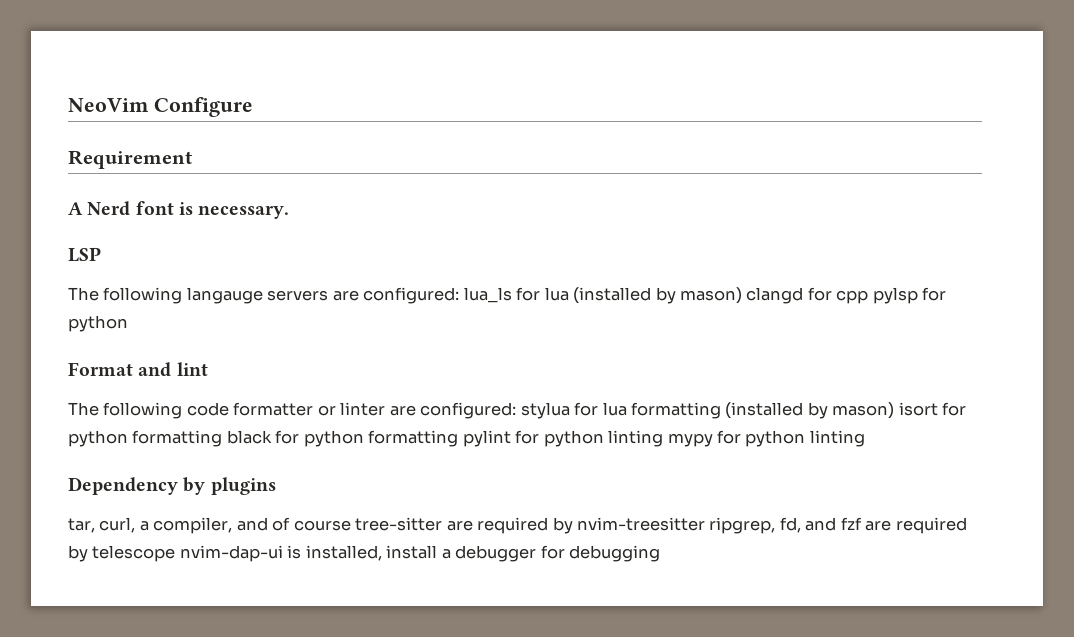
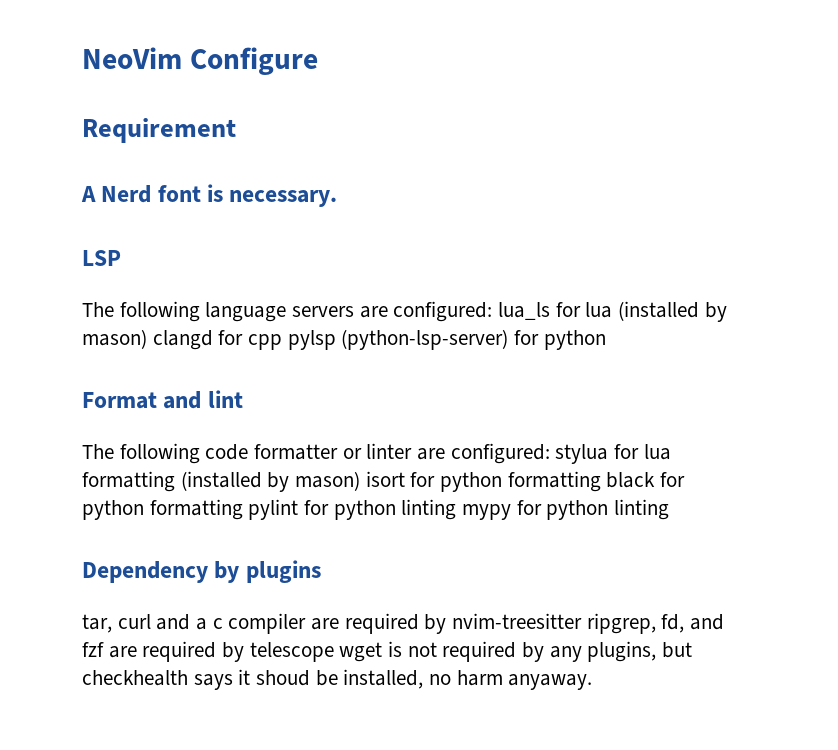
- The following langauge servers are configured: lua_ls for lua (installed by mason) clangd for cpp pylsp for python
+ The following language servers are configured: lua_ls for lua (installed by mason) clangd for cpp pylsp (python-lsp-server) for python
- tar, curl, a compiler, and of course tree-sitter are required by nvim-treesitter ripgrep, fd, and fzf are required by telescope nvim-dap-ui is installed, install a debugger for debugging
+ tar, curl and a c compiler are required by nvim-treesitter ripgrep, fd, and fzf are required by telescope wget is not required by any plugins, but checkhealth says it shoud be installed, no harm anyaway.

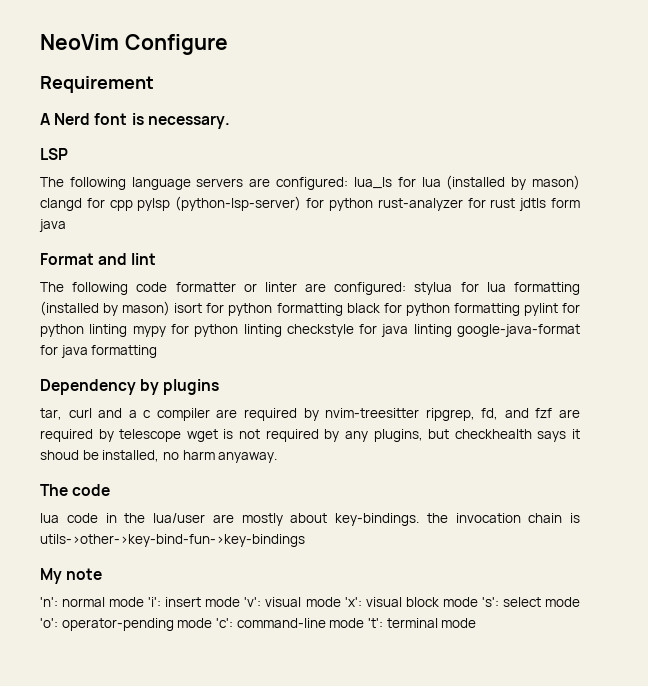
- The following language servers are configured: lua_ls for lua (installed by mason) clangd for cpp pylsp (python-lsp-server) for python
+ The following language servers are configured: lua_ls for lua (installed by mason) clangd for cpp pylsp (python-lsp-server) for python rust-analyzer for rust jdtls form java
- The following code formatter or linter are configured: stylua for lua formatting (installed by mason) isort for python formatting black for python formatting pylint for python linting mypy for python linting
+ The following code formatter or linter are configured: stylua for lua formatting (installed by mason) isort for python formatting black for python formatting pylint for python linting mypy for python linting checkstyle for java linting google-java-format for java formatting
+ The code
+ lua code in the lua/user are mostly about key-bindings. the invocation chain is utils->other->key-bind-fun->key-bindings
+ My note
+ 'n': normal mode 'i': insert mode 'v': visual mode 'x': visual block mode 's': select mode 'o': operator-pending mode 'c': command-line mode 't': terminal mode

